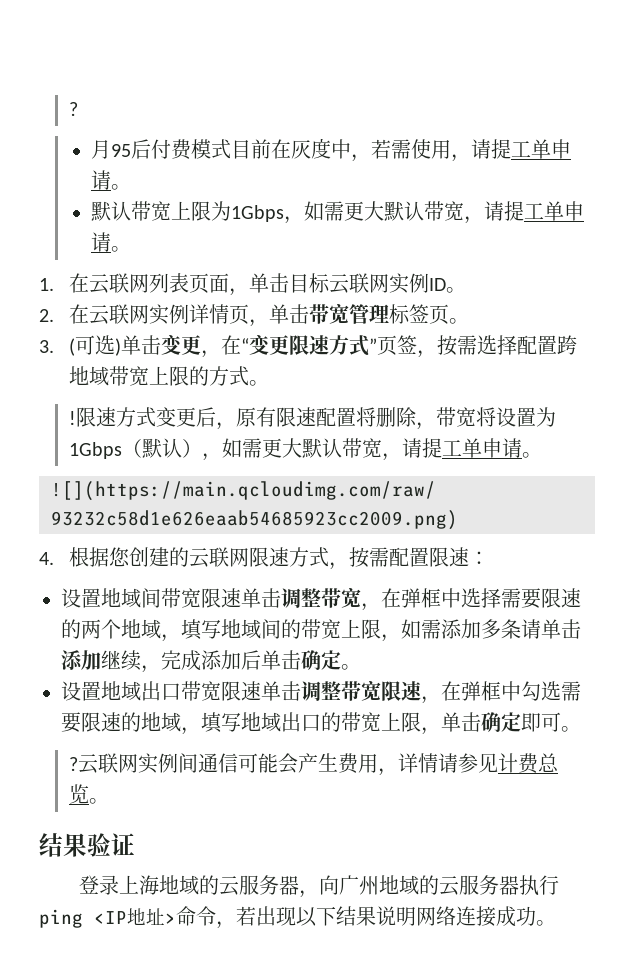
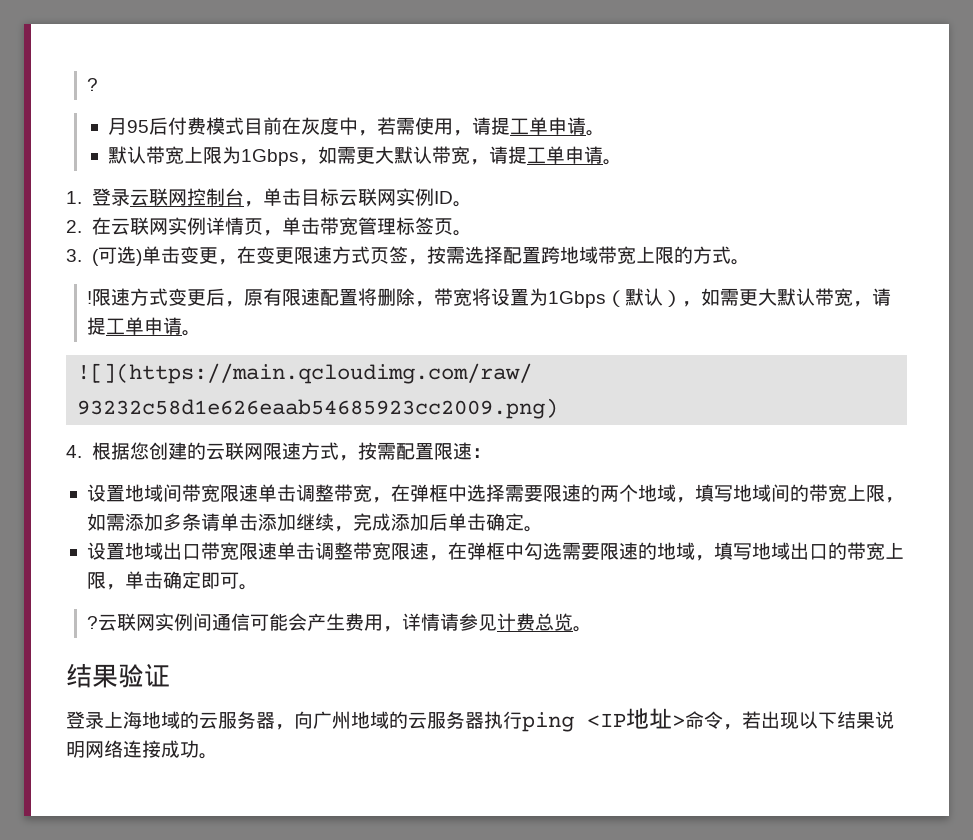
- 1.在云联网列表页面，单击目标云联网实例ID。
+ 1.登录云联网控制台，单击目标云联网实例ID。
- 3. (可选)单击变更，在“变更限速方式”页签，按需选择配置跨地域带宽上限的方式。
+ 3. (可选)单击变更，在变更限速方式页签，按需选择配置跨地域带宽上限的方式。

